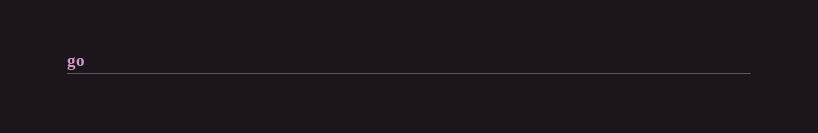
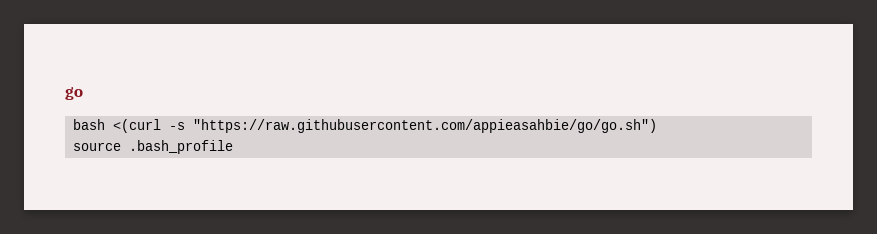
+ bash <(curl -s "https://raw.githubusercontent.com/appieasahbie/go/go.sh")
+ source .bash_profile

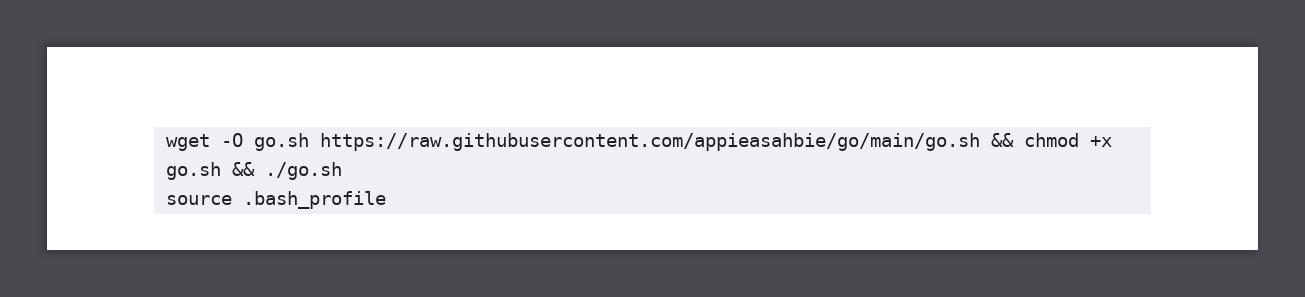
- go
- bash <(curl -s "https://raw.githubusercontent.com/appieasahbie/go/go.sh")
+ wget -O go.sh https://raw.githubusercontent.com/appieasahbie/go/main/go.sh && chmod +x go.sh && ./go.sh

